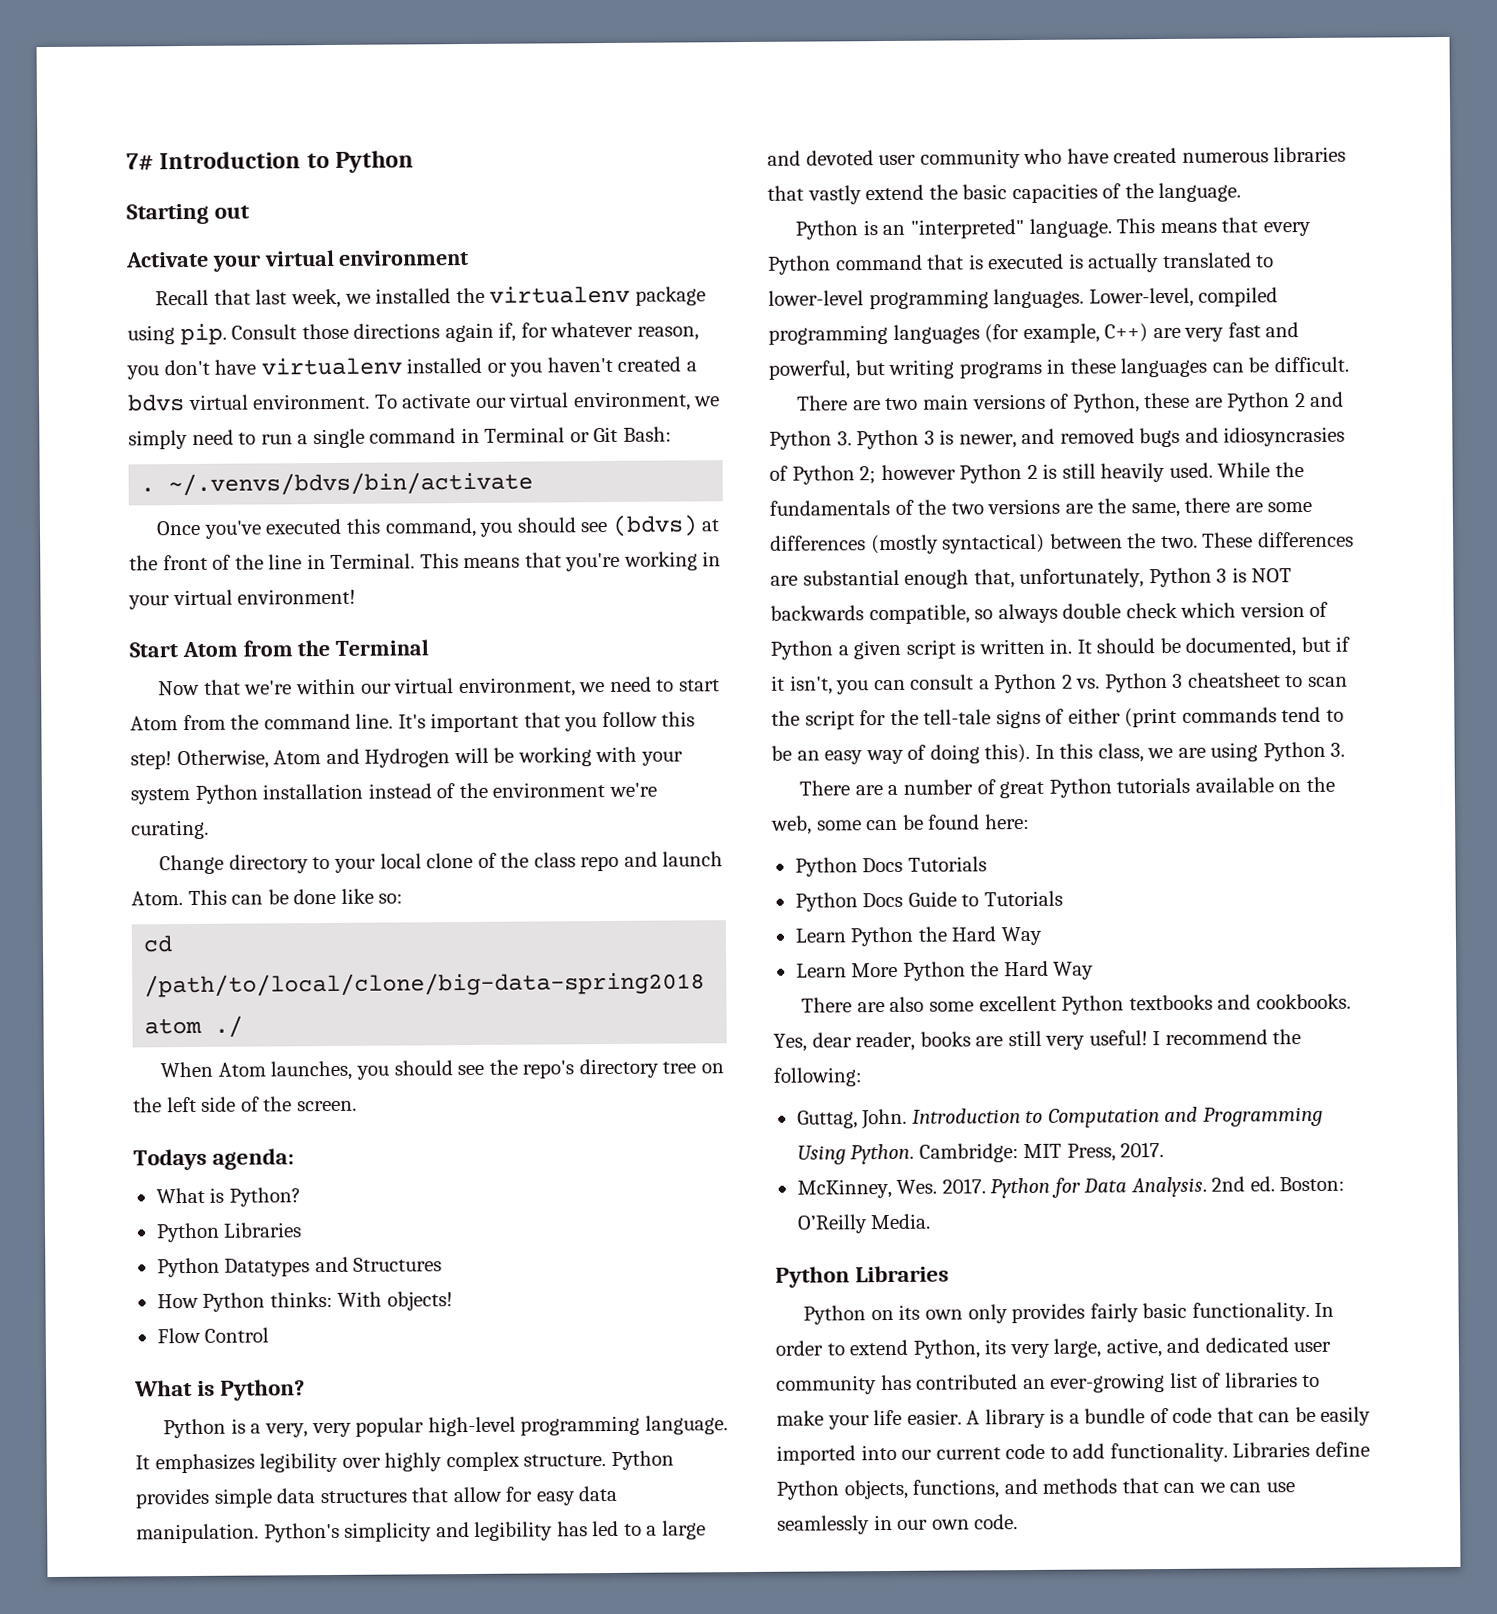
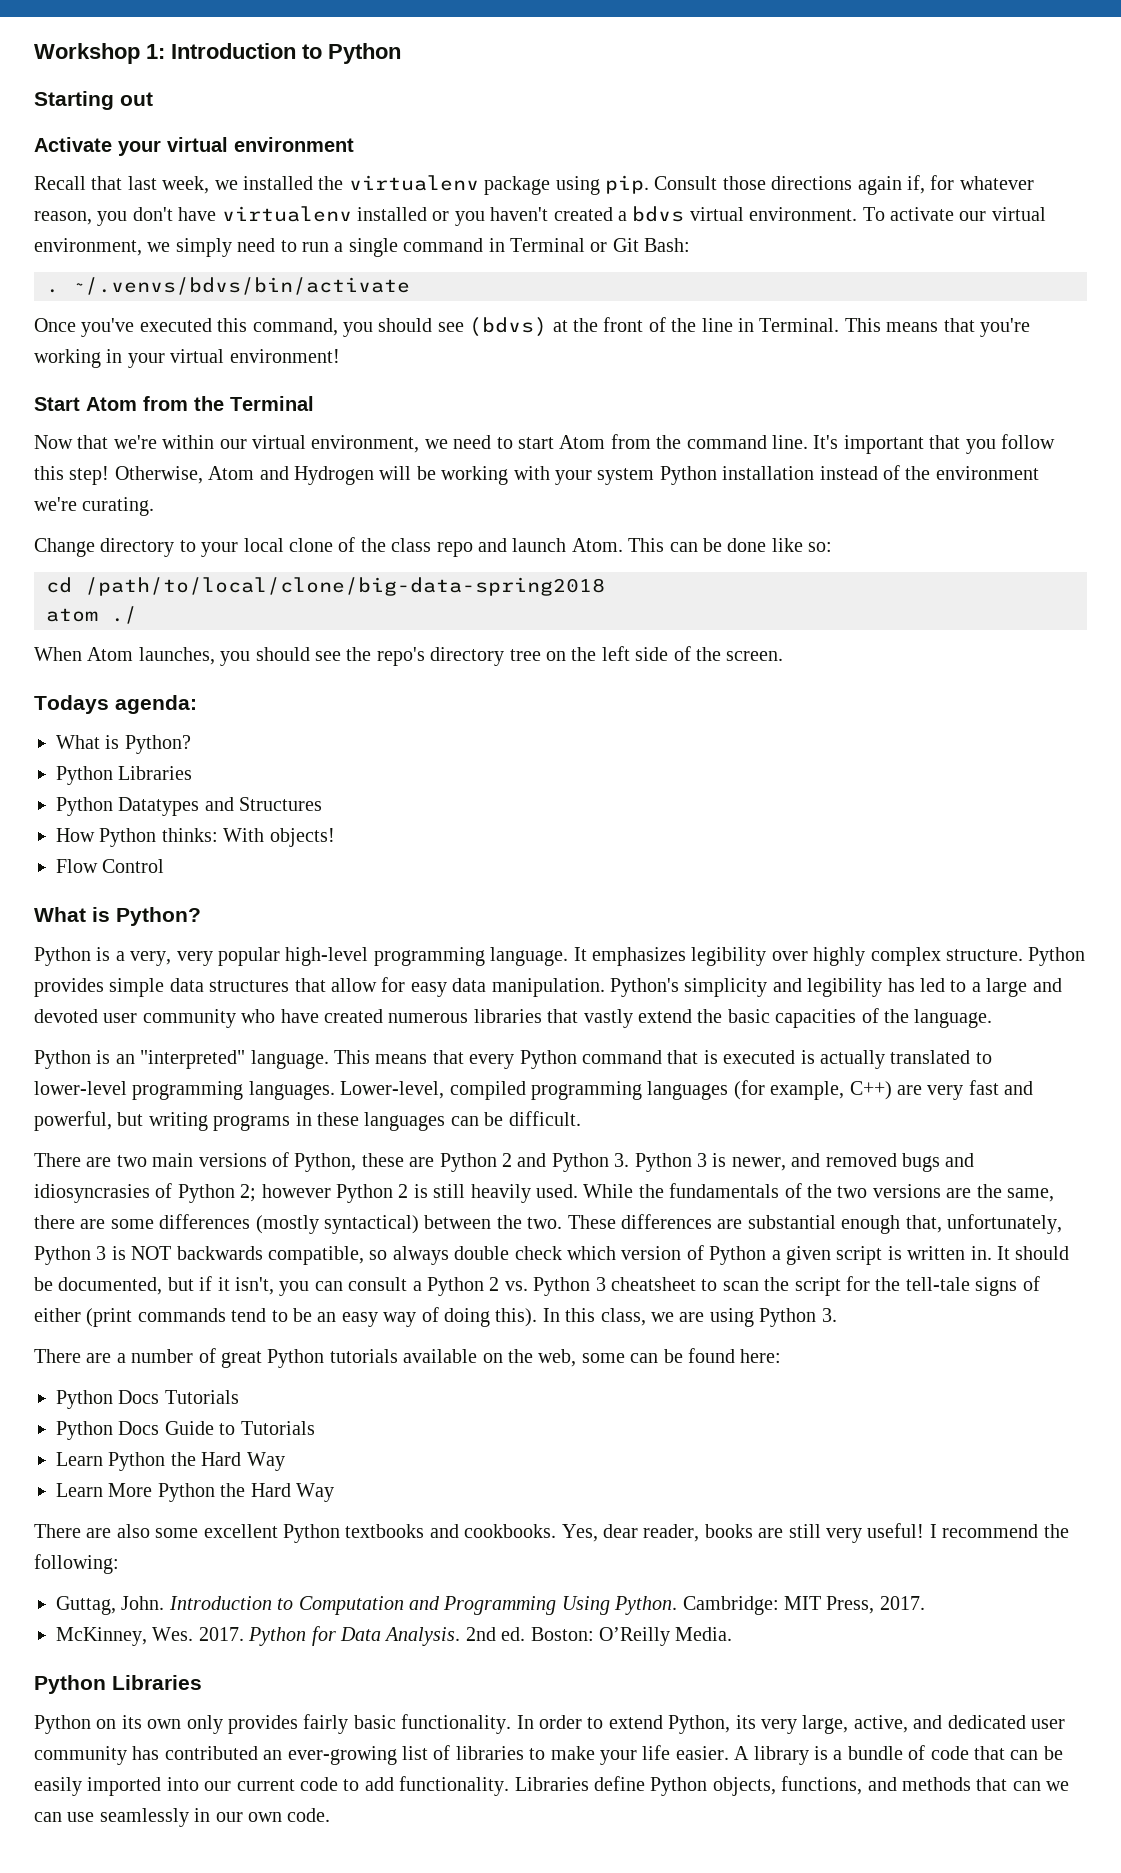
- 7# Introduction to Python
+ Workshop 1: Introduction to Python

